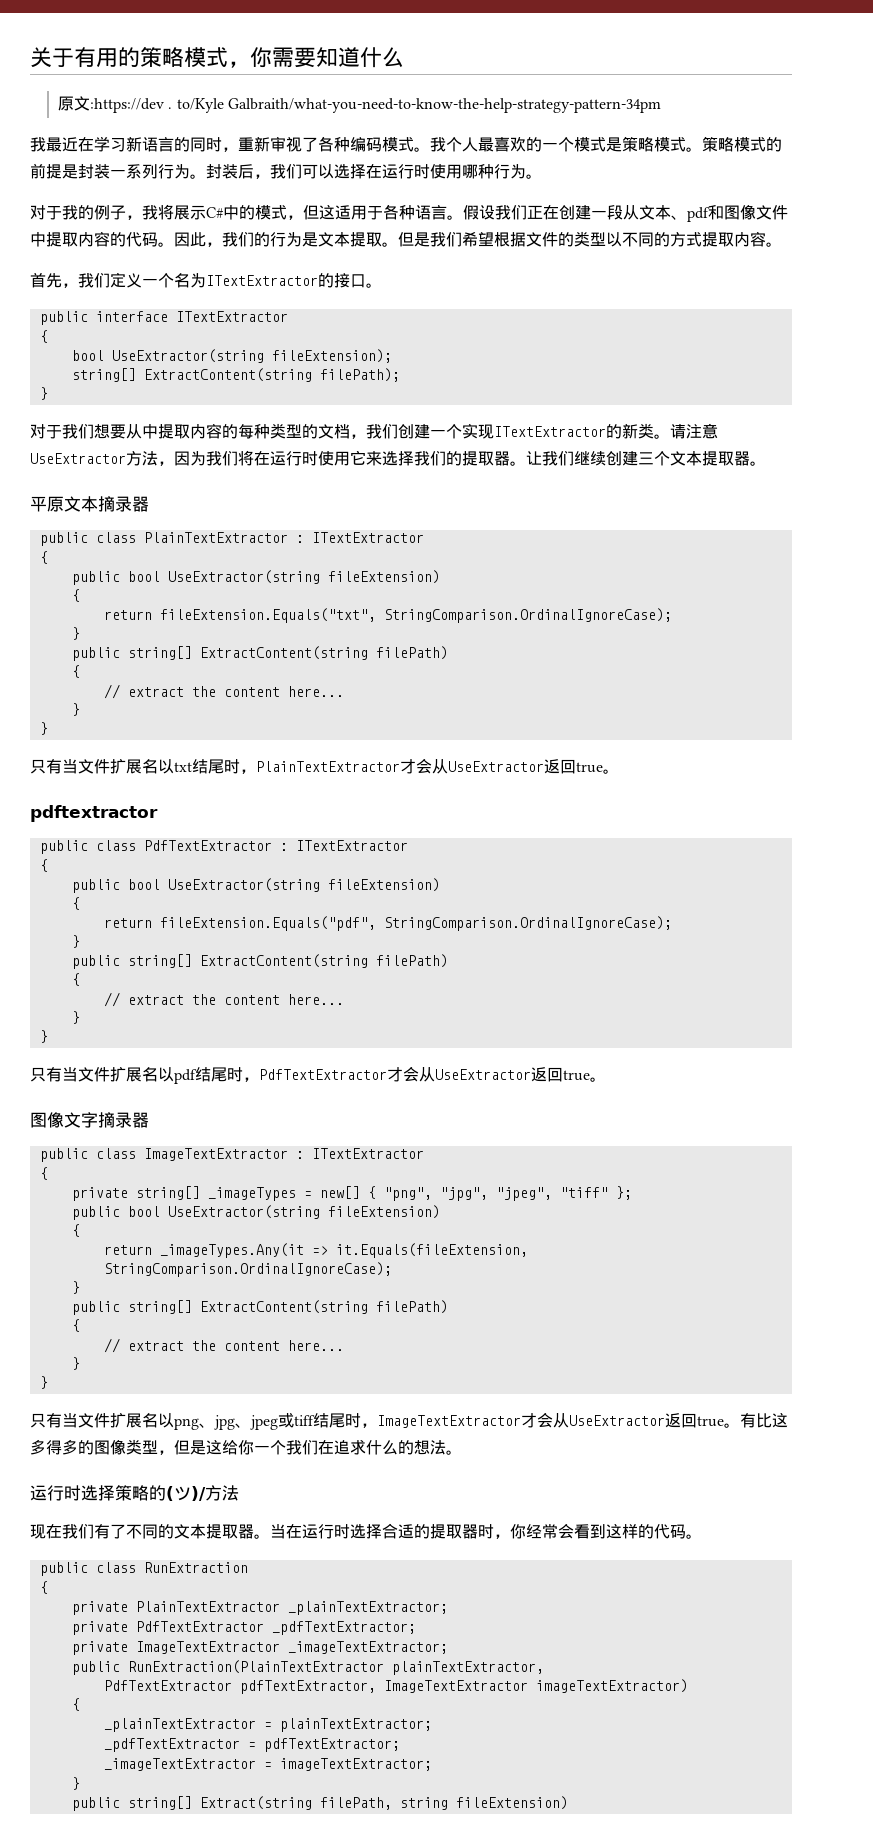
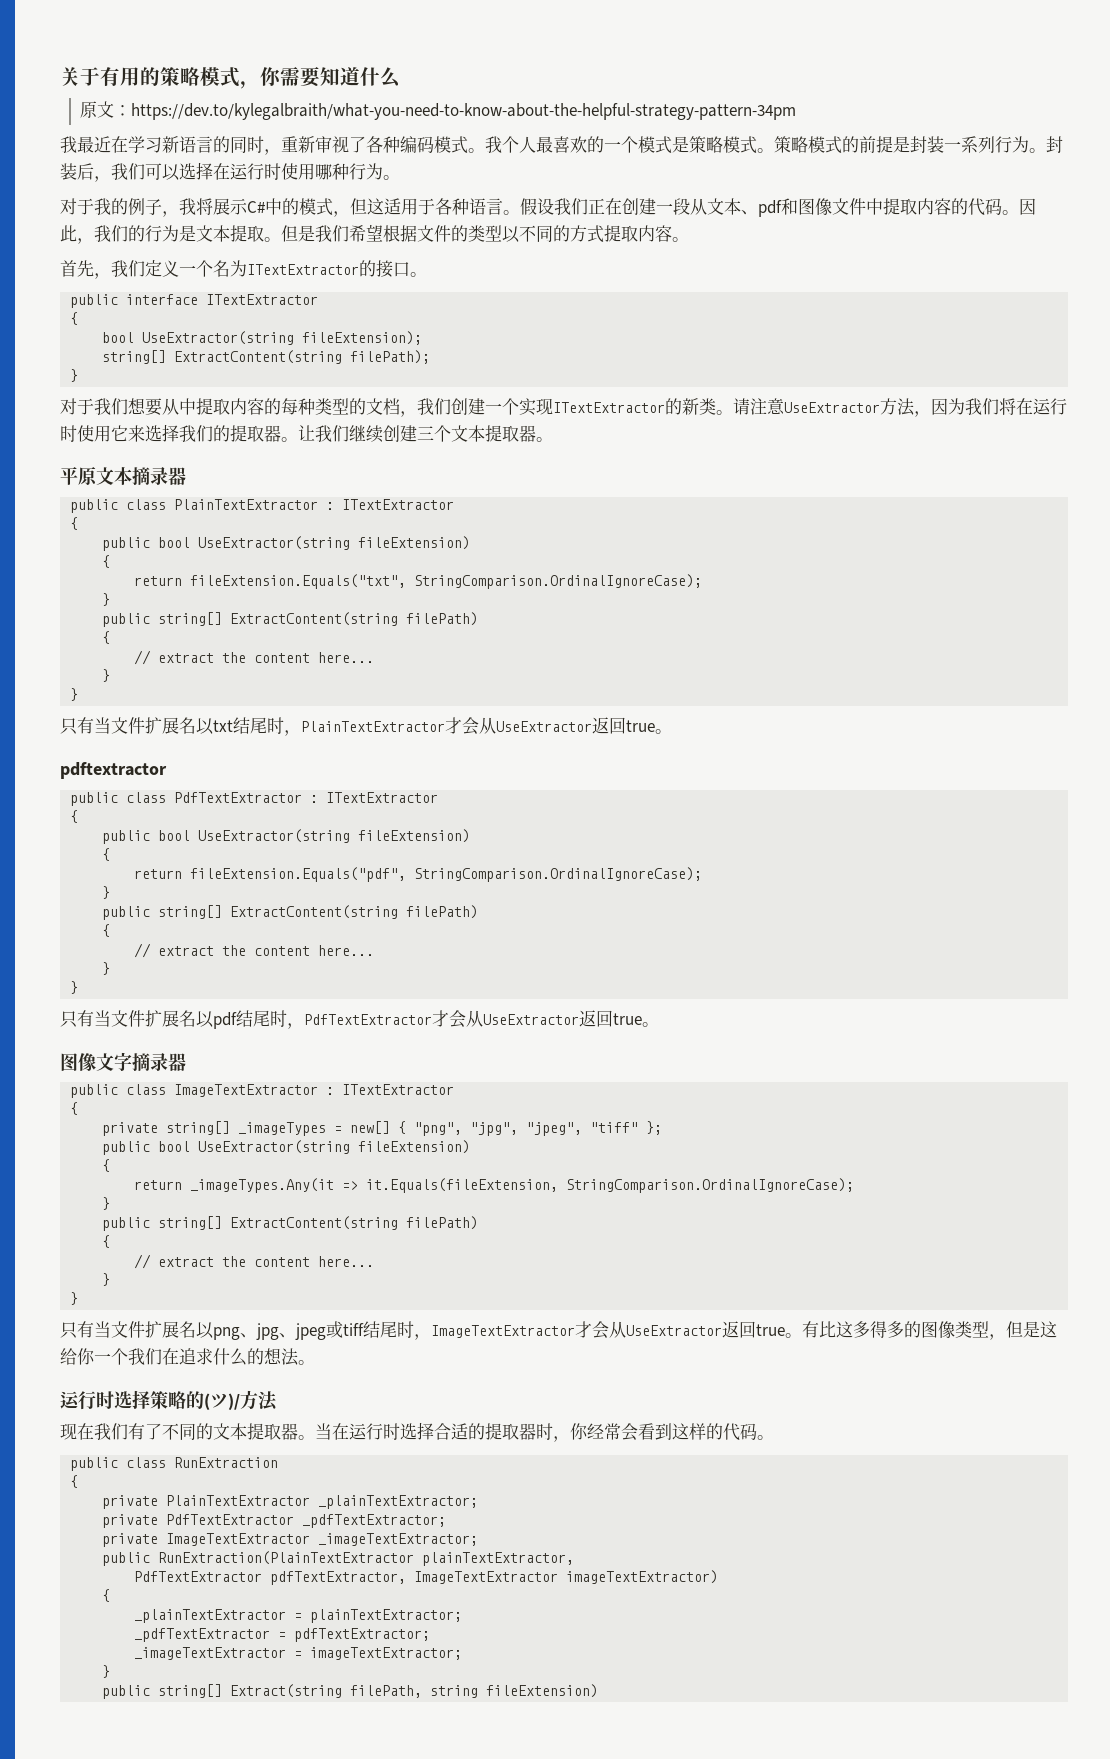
- 原文:https://dev . to/Kyle Galbraith/what-you-need-to-know-the-help-strategy-pattern-34pm
+ 原文：https://dev.to/kylegalbraith/what-you-need-to-know-about-the-helpful-strategy-pattern-34pm

